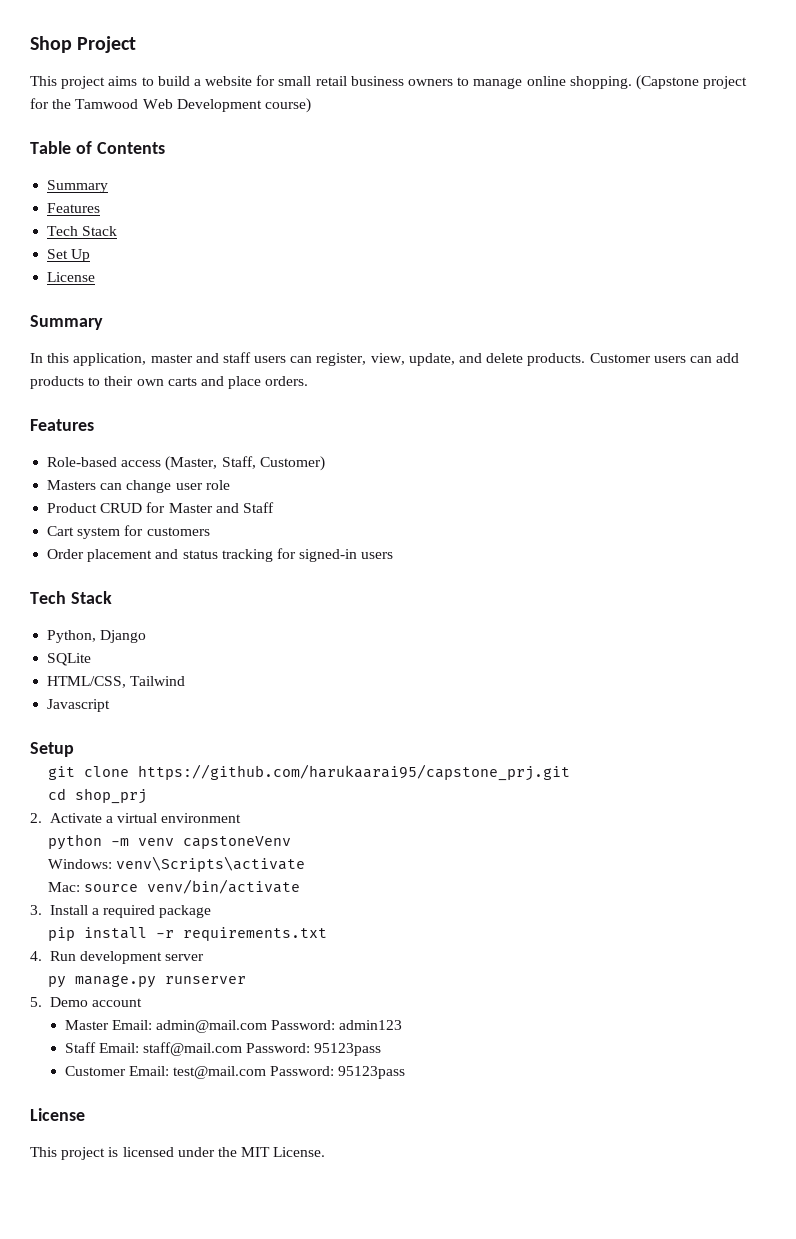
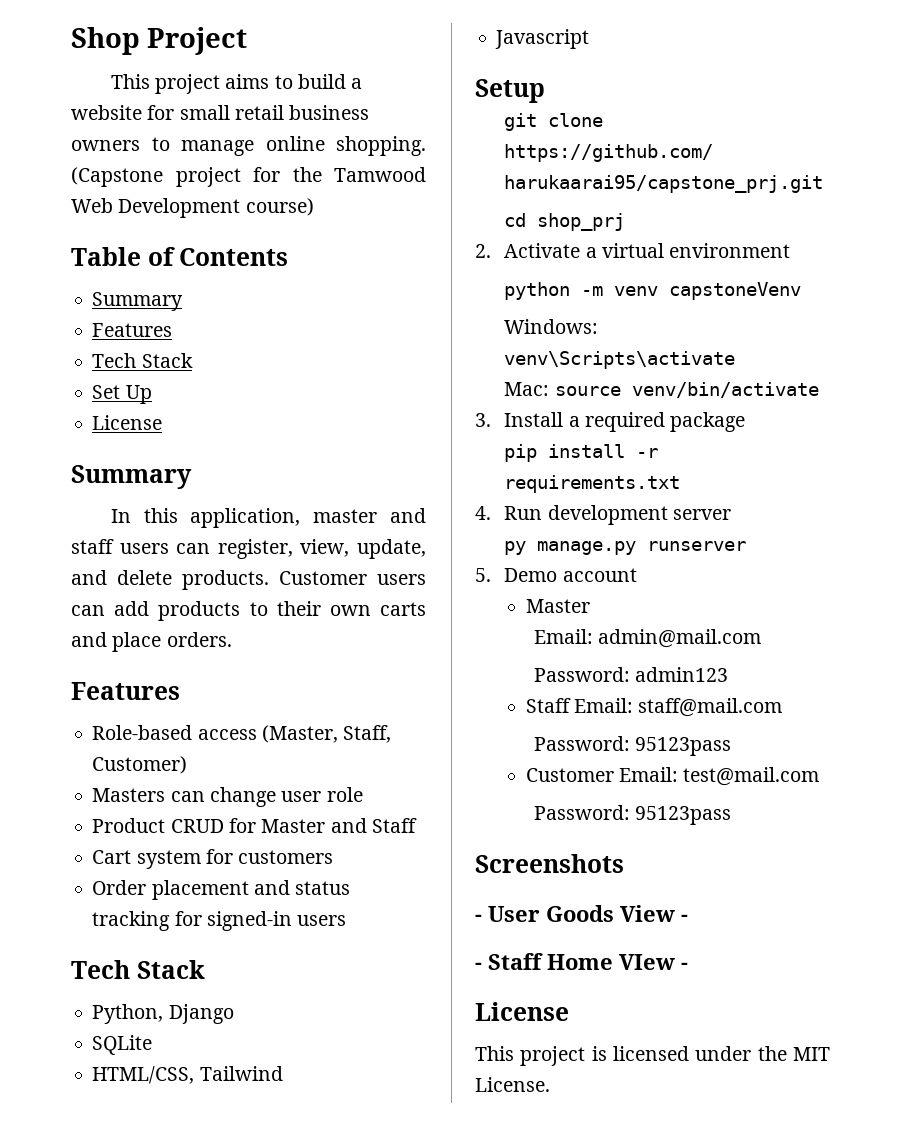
  5. Demo account
- Master Email: admin@mail.com Password: admin123
+ Master
+ Email: admin@mail.com
+ Password: admin123
- Staff Email: staff@mail.com Password: 95123pass
+ Staff Email: staff@mail.com
+ Password: 95123pass
- Customer Email: test@mail.com Password: 95123pass
+ Customer Email: test@mail.com
+ Password: 95123pass
+ Screenshots
+ - User Goods View -
+ - Staff Home VIew -

